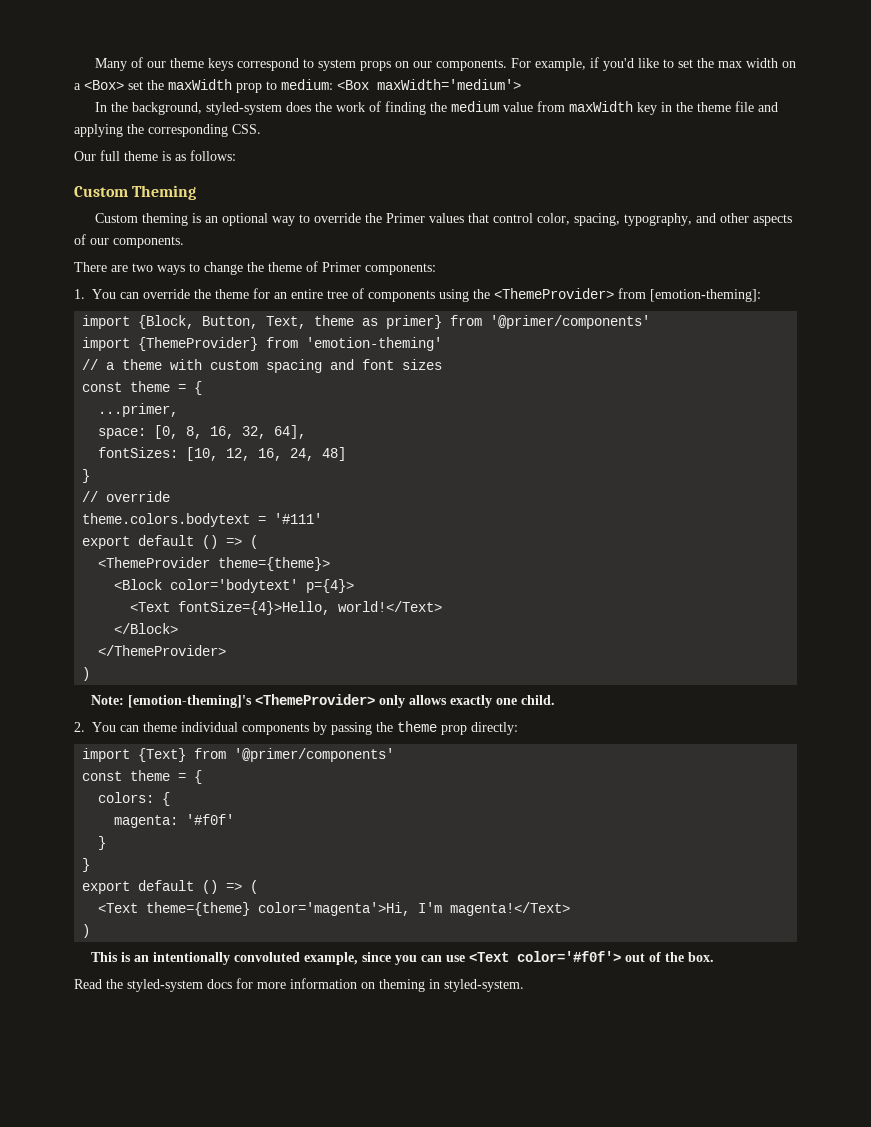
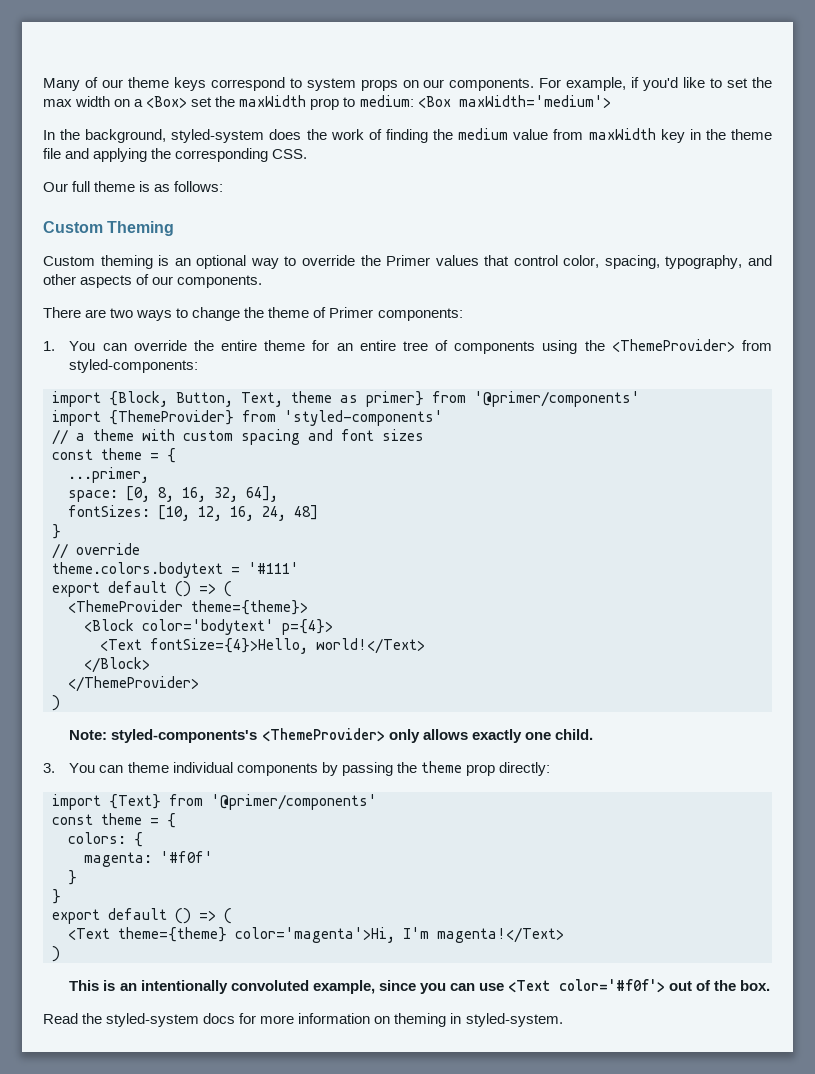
- 1. You can override the theme for an entire tree of components using the <ThemeProvider> from [emotion-theming]:
+ 1. You can override the entire theme for an entire tree of components using the <ThemeProvider> from styled-components:
- import {ThemeProvider} from 'emotion-theming'
+ import {ThemeProvider} from 'styled-components'
- Note: [emotion-theming]'s <ThemeProvider> only allows exactly one child.
+ Note: styled-components's <ThemeProvider> only allows exactly one child.
- 2. You can theme individual components by passing the theme prop directly:
+ 3. You can theme individual components by passing the theme prop directly:

